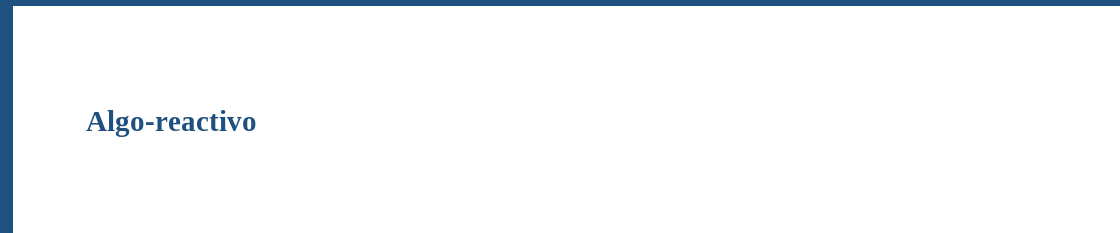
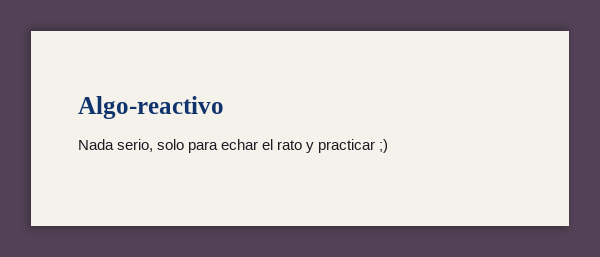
+ Nada serio, solo para echar el rato y practicar ;)

